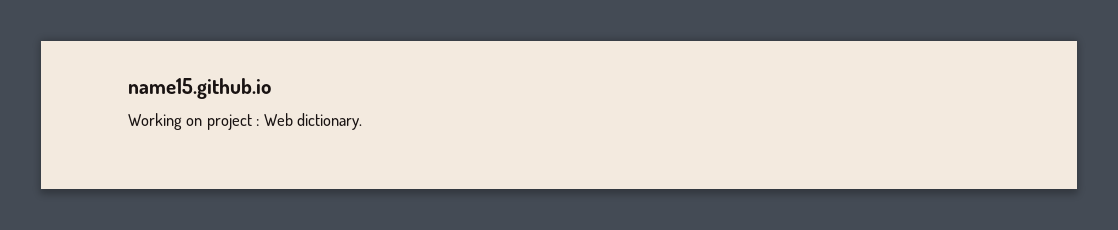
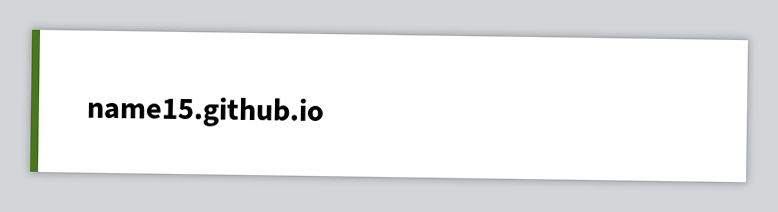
- Working on project : Web dictionary.

